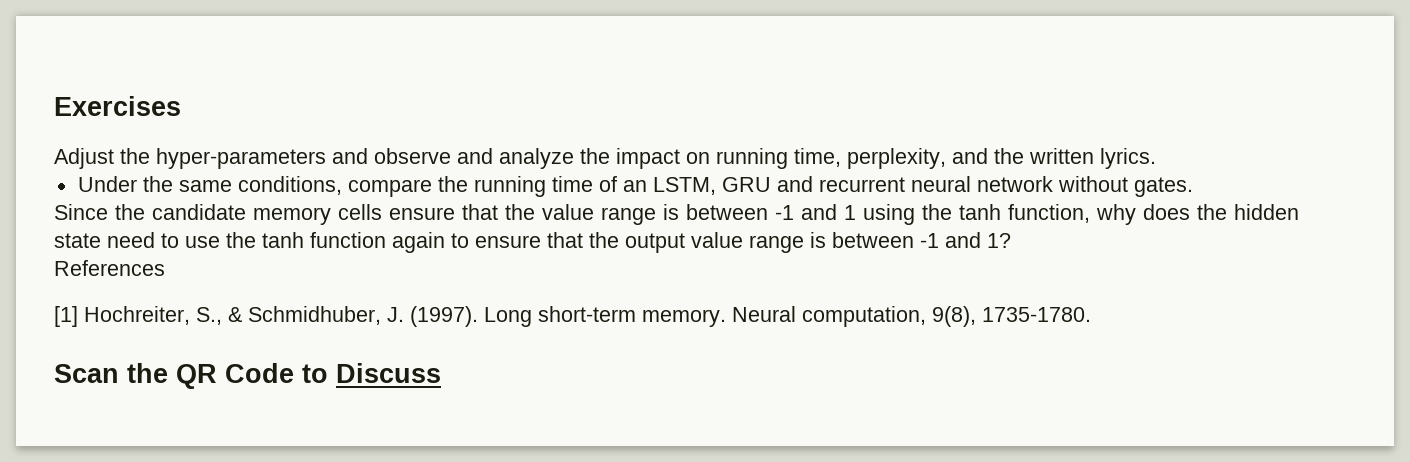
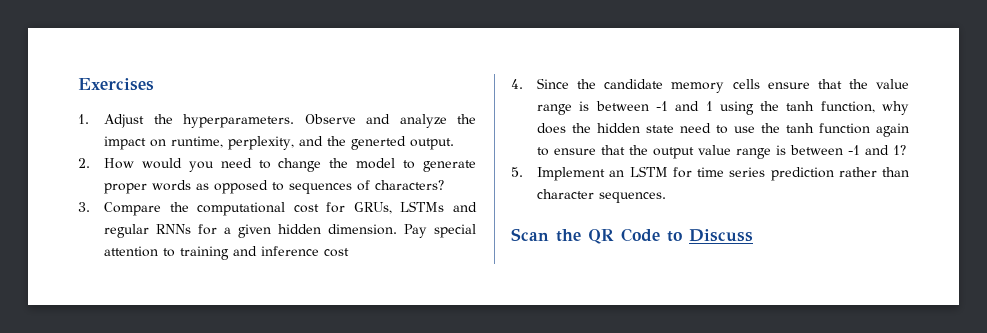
- Adjust the hyper-parameters and observe and analyze the impact on running time, perplexity, and the written lyrics.
- Under the same conditions, compare the running time of an LSTM, GRU and recurrent neural network without gates.
- Since the candidate memory cells ensure that the value range is between -1 and 1 using the tanh function, why does the hidden state need to use the tanh function again to ensure that the output value range is between -1 and 1?
+ 1. Adjust the hyperparameters. Observe and analyze the impact on runtime, perplexity, and the generted output.
+ 2. How would you need to change the model to generate proper words as opposed to sequences of characters?
+ 3. Compare the computational cost for GRUs, LSTMs and regular RNNs for a given hidden dimension. Pay special attention to training and inference cost
+ 4. Since the candidate memory cells ensure that the value range is between -1 and 1 using the tanh function, why does the hidden state need to use the tanh function again to ensure that the output value range is between -1 and 1?
- References
- [1] Hochreiter, S., & Schmidhuber, J. (1997). Long short-term memory. Neural computation, 9(8), 1735-1780.
+ 5. Implement an LSTM for time series prediction rather than character sequences.

